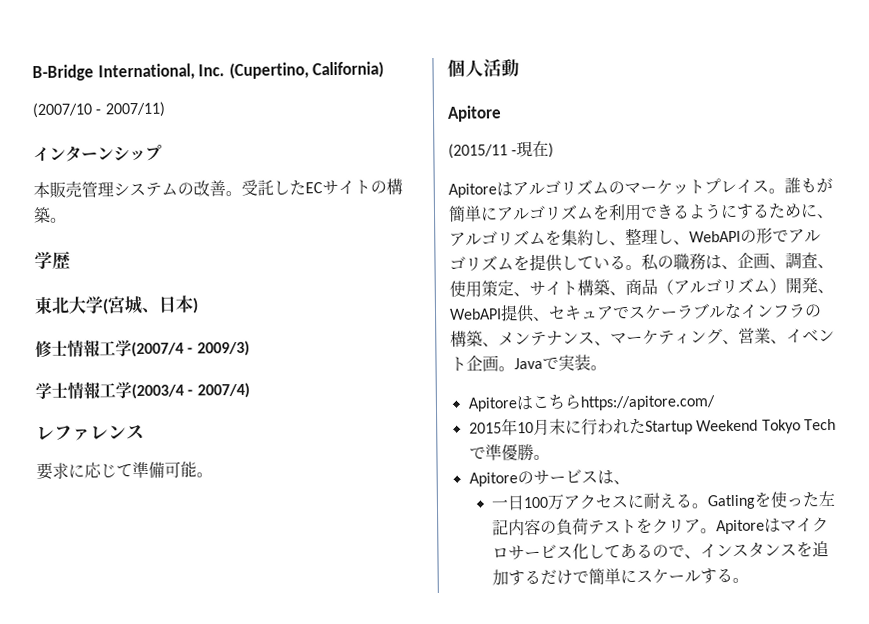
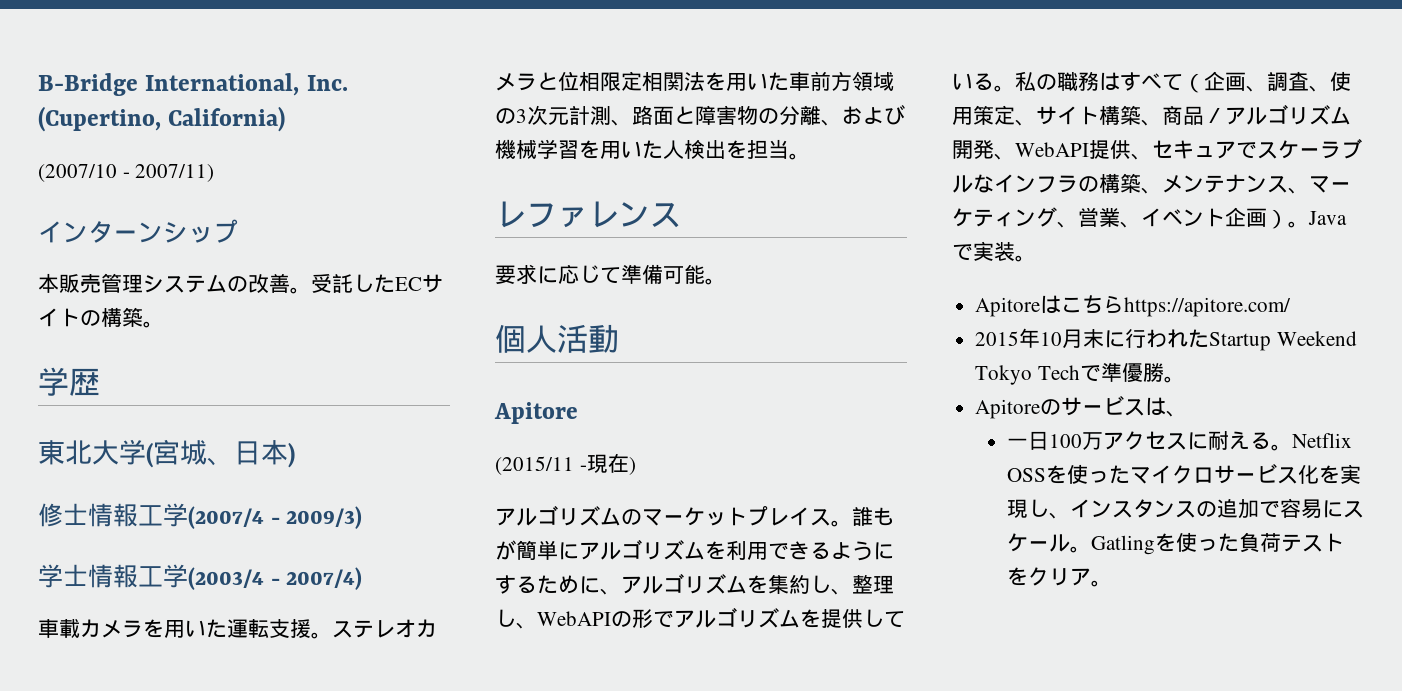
+ 車載カメラを用いた運転支援。ステレオカメラと位相限定相関法を用いた車前方領域の3次元計測、路面と障害物の分離、および機械学習を用いた人検出を担当。
- Apitoreはアルゴリズムのマーケットプレイス。
+ アルゴリズムのマーケットプレイス。
- 私の職務は、企画、調査、使用策定、サイト構築、商品（アルゴリズム）開発、WebAPI提供、セキュアでスケーラブルなインフラの構築、メンテナンス、マーケティング、営業、イベント企画。
+ 私の職務はすべて（企画、調査、使用策定、サイト構築、商品／アルゴリズム開発、WebAPI提供、セキュアでスケーラブルなインフラの構築、メンテナンス、マーケティング、営業、イベント企画）。
+ Netflix OSSを使ったマイクロサービス化を実現し、インスタンスの追加で容易にスケール。
- Gatlingを使った左記内容の負荷テストをクリア。Apitoreはマイクロサービス化してあるので、インスタンスを追加するだけで簡単にスケールする。
+ Gatlingを使った負荷テストをクリア。

